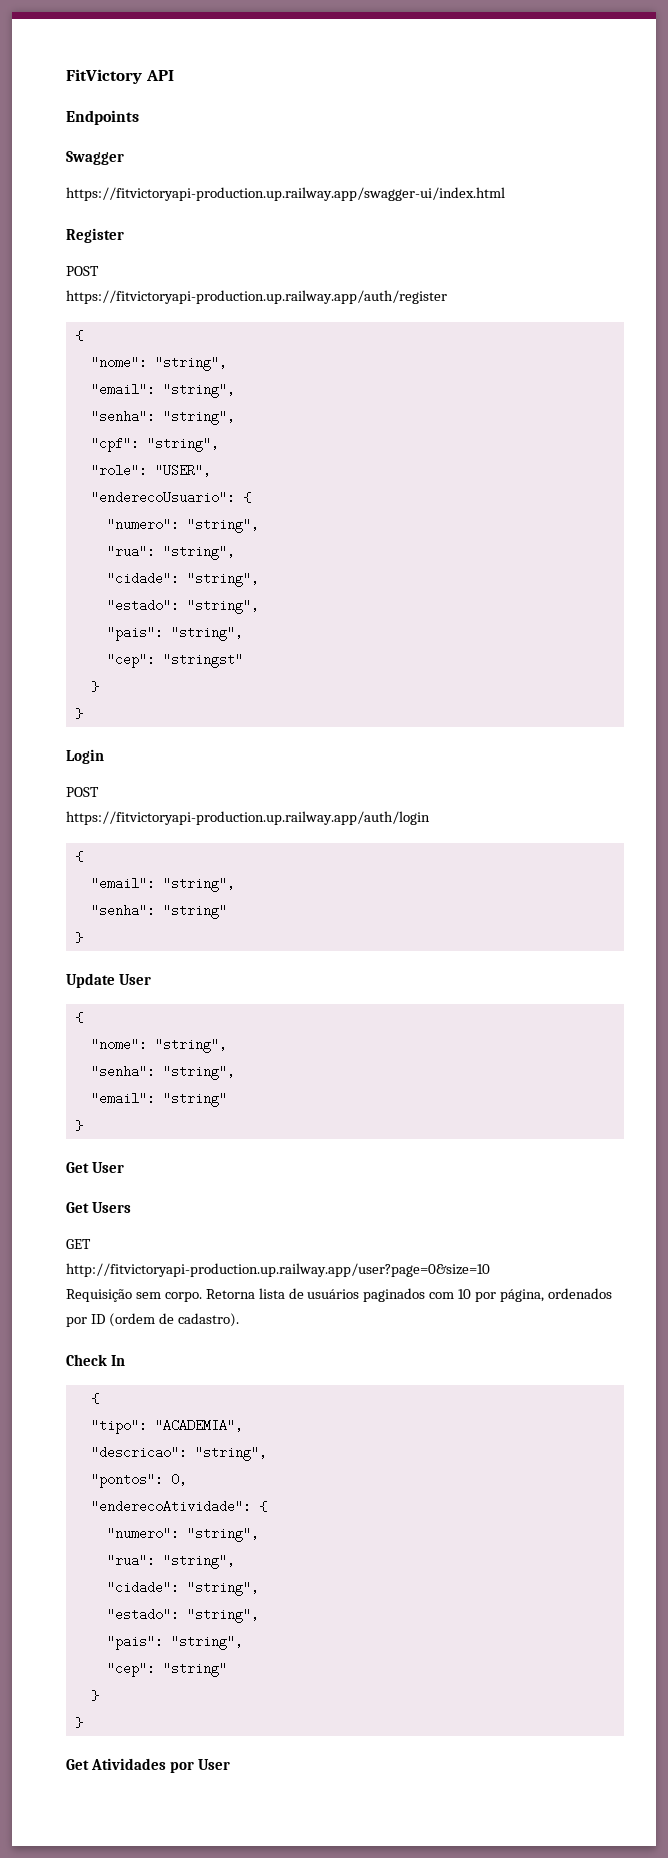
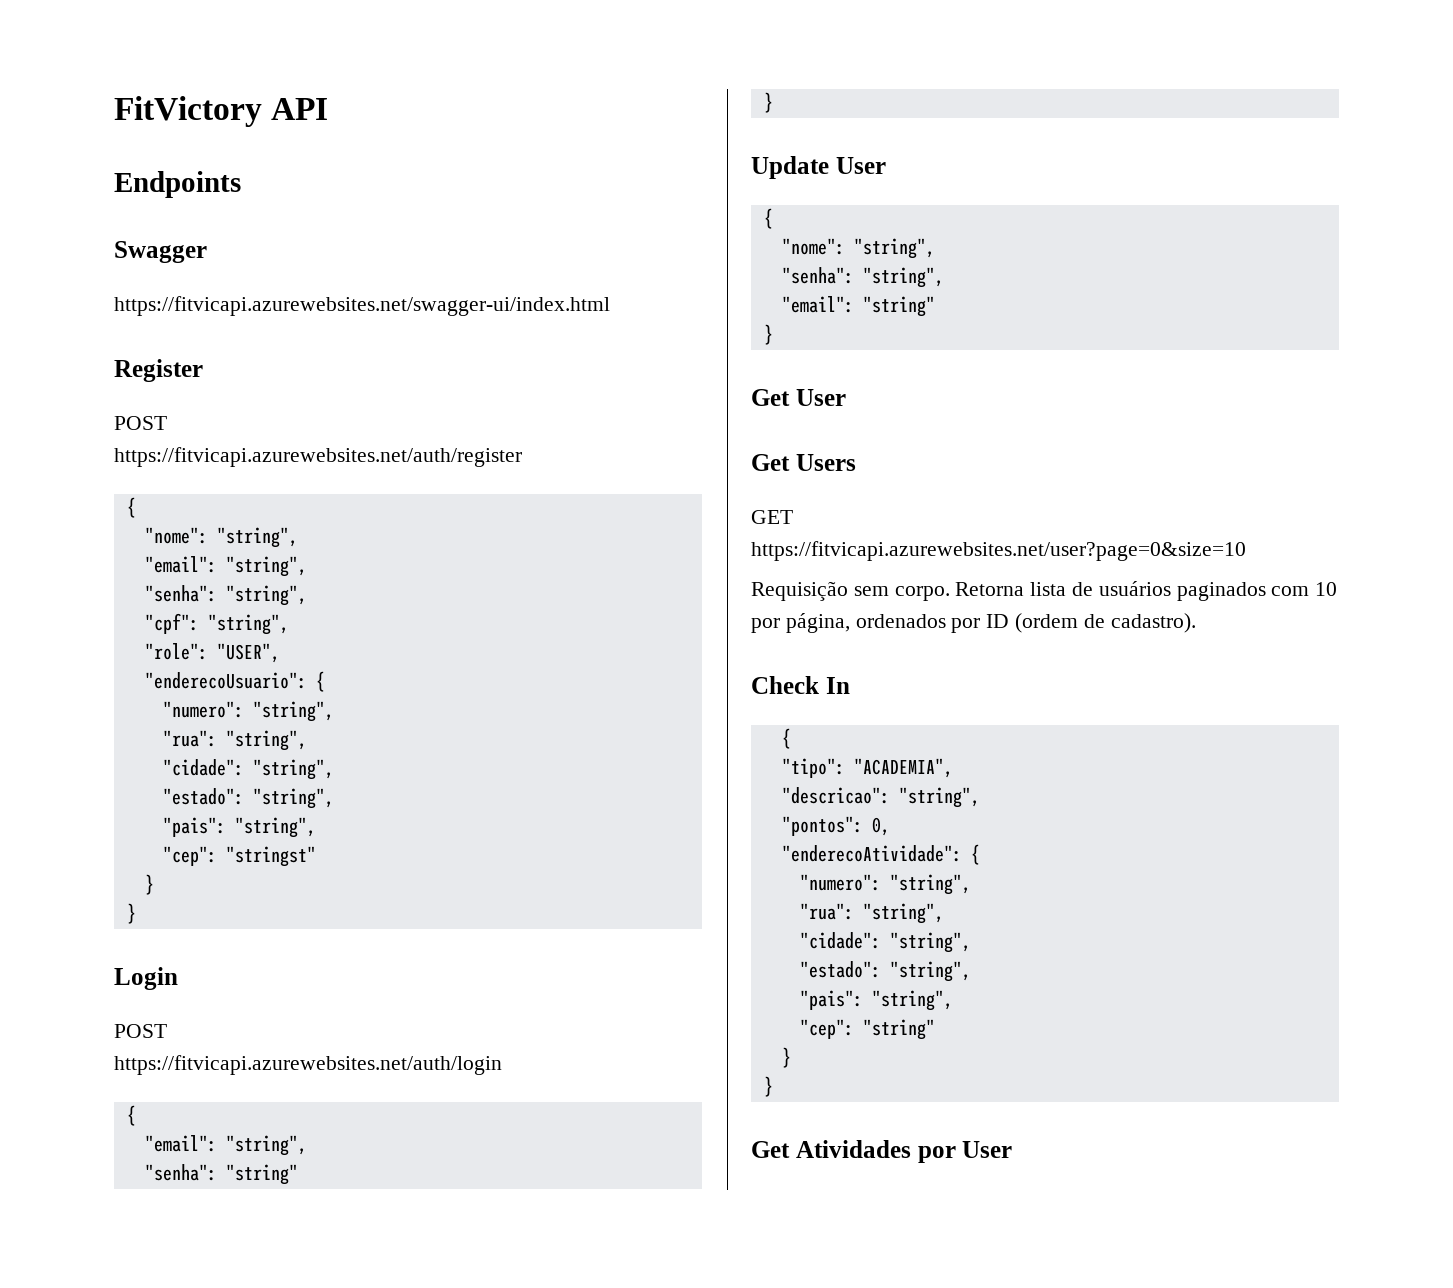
- https://fitvictoryapi-production.up.railway.app/swagger-ui/index.html
+ https://fitvicapi.azurewebsites.net/swagger-ui/index.html
- https://fitvictoryapi-production.up.railway.app/auth/register
+ https://fitvicapi.azurewebsites.net/auth/register
- https://fitvictoryapi-production.up.railway.app/auth/login
+ https://fitvicapi.azurewebsites.net/auth/login
- http://fitvictoryapi-production.up.railway.app/user?page=0&size=10
+ https://fitvicapi.azurewebsites.net/user?page=0&size=10

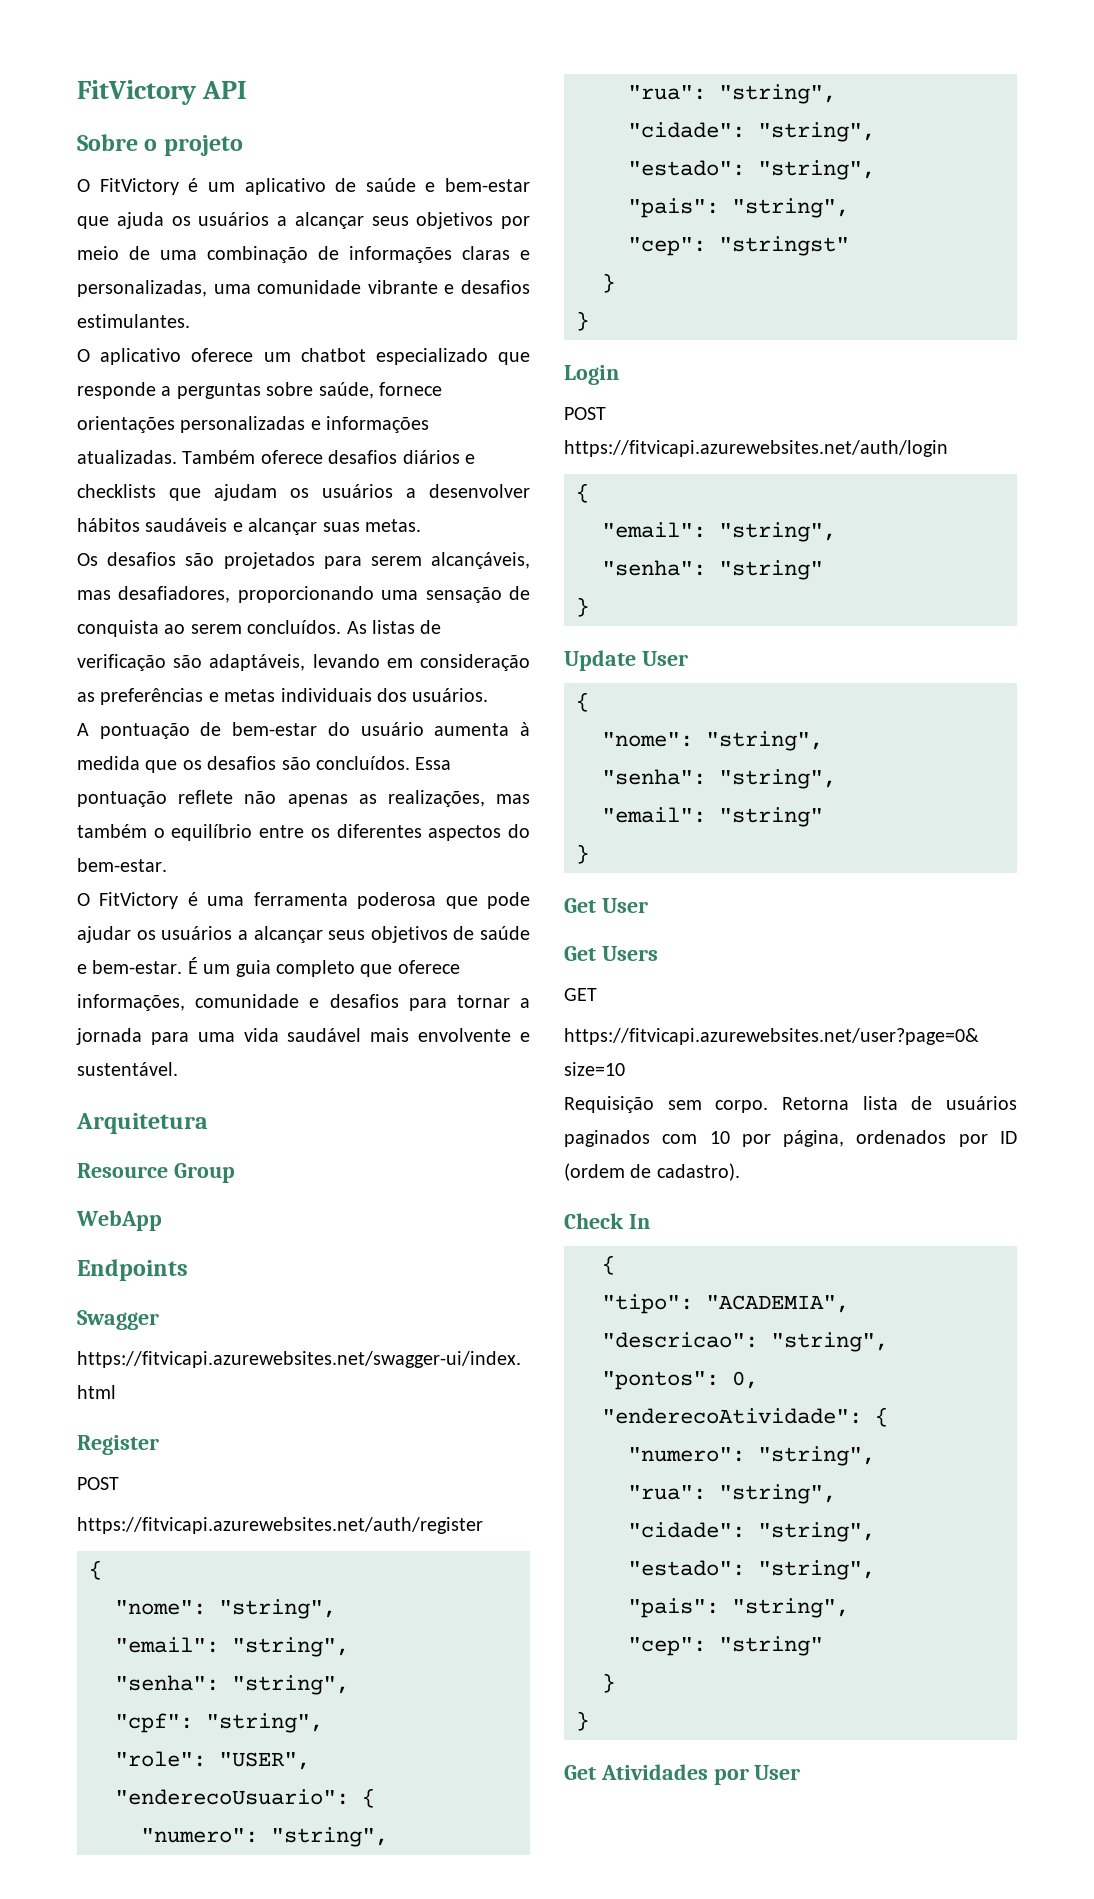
+ Sobre o projeto
+ O FitVictory é um aplicativo de saúde e bem-estar que ajuda os usuários a alcançar seus objetivos por meio de uma combinação de informações claras e personalizadas, uma comunidade vibrante e desafios estimulantes.
+ O aplicativo oferece um chatbot especializado que responde a perguntas sobre saúde, fornece orientações personalizadas e informações atualizadas. Também oferece desafios diários e checklists que ajudam os usuários a desenvolver hábitos saudáveis e alcançar suas metas.
+ Os desafios são projetados para serem alcançáveis, mas desafiadores, proporcionando uma sensação de conquista ao serem concluídos. As listas de verificação são adaptáveis, levando em consideração as preferências e metas individuais dos usuários.
+ A pontuação de bem-estar do usuário aumenta à medida que os desafios são concluídos. Essa pontuação reflete não apenas as realizações, mas também o equilíbrio entre os diferentes aspectos do bem-estar.
+ O FitVictory é uma ferramenta poderosa que pode ajudar os usuários a alcançar seus objetivos de saúde e bem-estar. É um guia completo que oferece informações, comunidade e desafios para tornar a jornada para uma vida saudável mais envolvente e sustentável.
+ Arquitetura
+ Resource Group
+ WebApp

